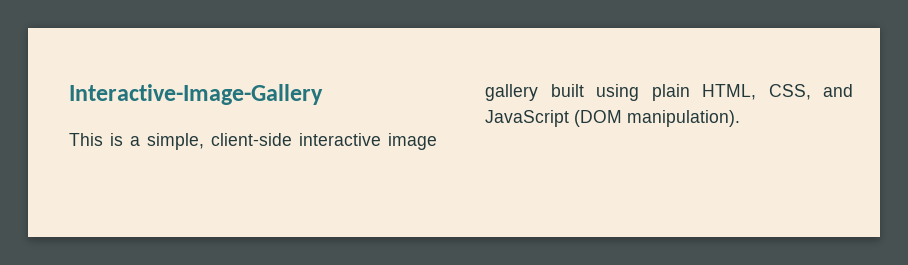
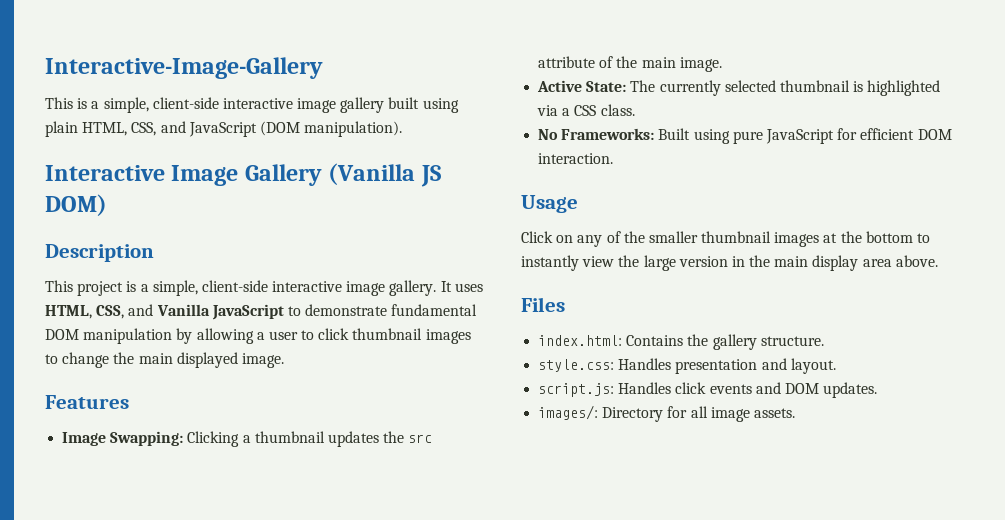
+ Interactive Image Gallery (Vanilla JS DOM)
+ Description
+ This project is a simple, client-side interactive image gallery. It uses HTML, CSS, and Vanilla JavaScript to demonstrate fundamental DOM manipulation by allowing a user to click thumbnail images to change the main displayed image.
+ Features
+ Image Swapping: Clicking a thumbnail updates the src attribute of the main image.
+ Active State: The currently selected thumbnail is highlighted via a CSS class.
+ No Frameworks: Built using pure JavaScript for efficient DOM interaction.
+ Usage
+ Click on any of the smaller thumbnail images at the bottom to instantly view the large version in the main display area above.
+ Files
+ index.html: Contains the gallery structure.
+ style.css: Handles presentation and layout.
+ script.js: Handles click events and DOM updates.
+ images/: Directory for all image assets.

